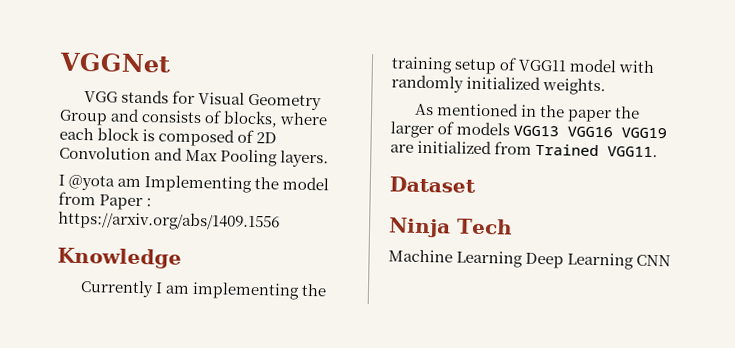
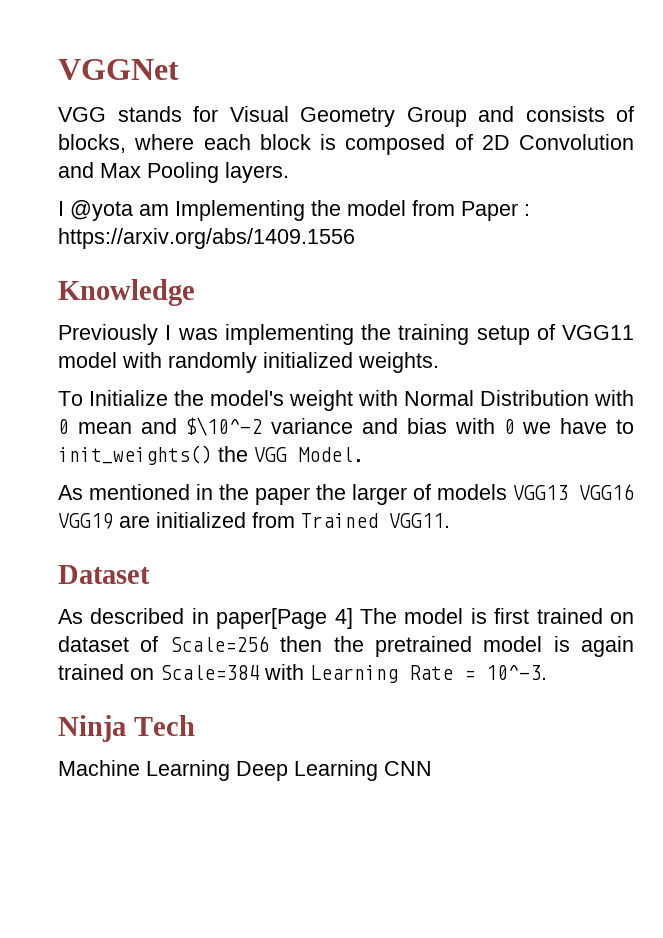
- Currently I am implementing the training setup of VGG11 model with randomly initialized weights.
+ Previously I was implementing the training setup of VGG11 model with randomly initialized weights.
+ To Initialize the model's weight with Normal Distribution with 0 mean and $\10^-2 variance and bias with 0 we have to init_weights() the VGG Model.
+ As described in paper[Page 4] The model is first trained on dataset of Scale=256 then the pretrained model is again trained on Scale=384 with Learning Rate = 10^-3.

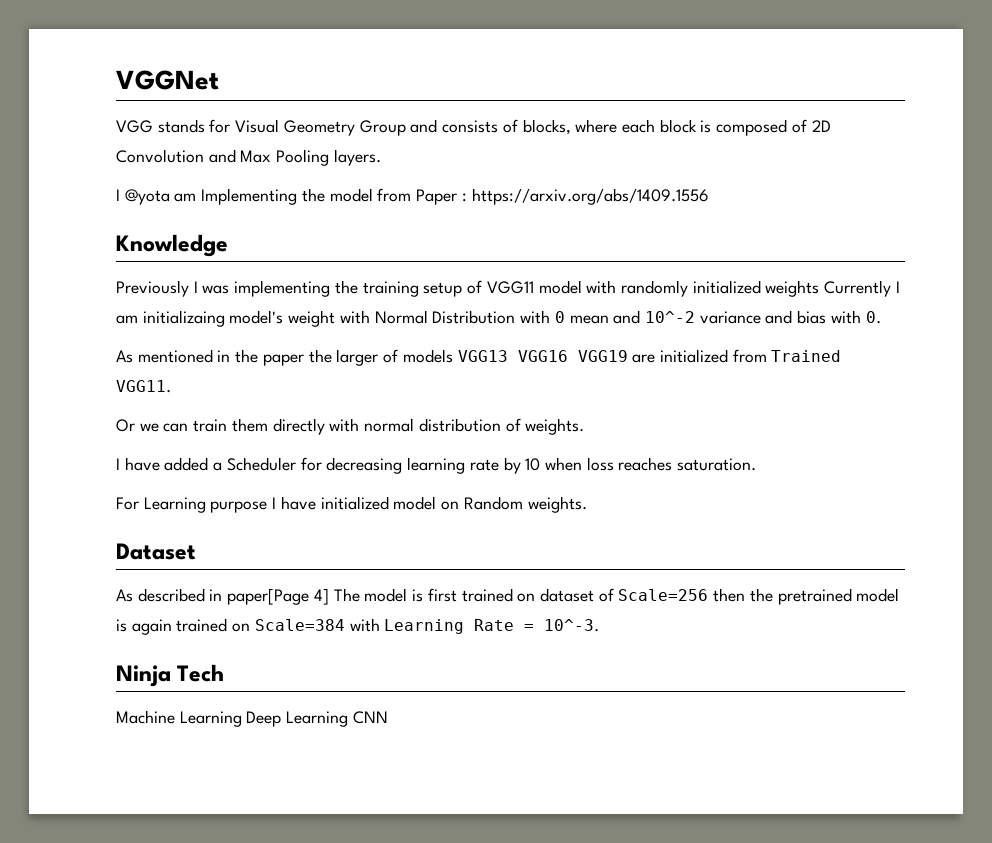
- Previously I was implementing the training setup of VGG11 model with randomly initialized weights.
- To Initialize the model's weight with Normal Distribution with 0 mean and $\10^-2 variance and bias with 0 we have to init_weights() the VGG Model.
+ Previously I was implementing the training setup of VGG11 model with randomly initialized weights Currently I am initializaing model's weight with Normal Distribution with 0 mean and 10^-2 variance and bias with 0.
+ Or we can train them directly with normal distribution of weights.
+ I have added a Scheduler for decreasing learning rate by 10 when loss reaches saturation.
+ For Learning purpose I have initialized model on Random weights.

